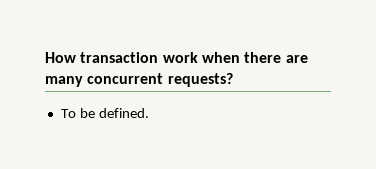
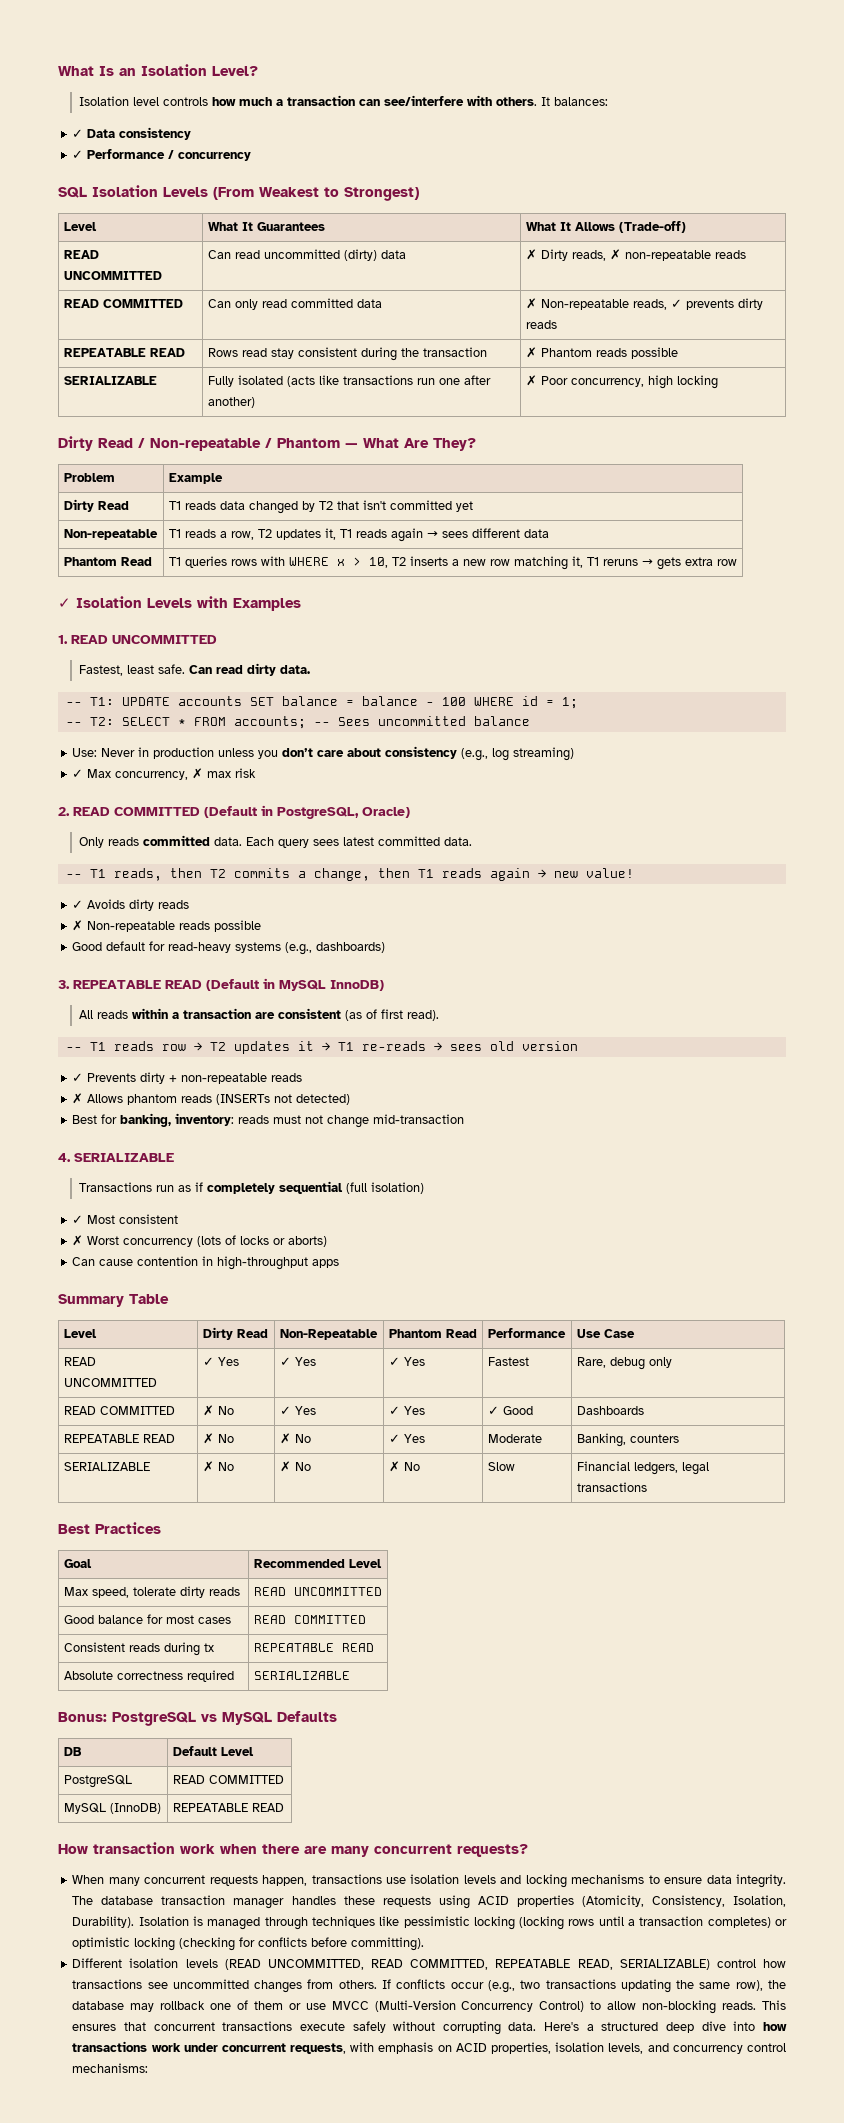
+ What Is an Isolation Level?
+ Isolation level controls how much a transaction can see/interfere with others. It balances:
+ ✓ Data consistency
+ ✓ Performance / concurrency
+ SQL Isolation Levels (From Weakest to Strongest)
+ Level | What It Guarantees | What It Allows (Trade-off)
+ READ UNCOMMITTED | Can read uncommitted (dirty) data | ✗ Dirty reads, ✗ non-repeatable reads
+ READ COMMITTED | Can only read committed data | ✗ Non-repeatable reads, ✓ prevents dirty reads
+ REPEATABLE READ | Rows read stay consistent during the transaction | ✗ Phantom reads possible
+ SERIALIZABLE | Fully isolated (acts like transactions run one after another) | ✗ Poor concurrency, high locking
+ Dirty Read / Non-repeatable / Phantom — What Are They?
+ Problem | Example
+ Dirty Read | T1 reads data changed by T2 that isn't committed yet
+ Non-repeatable | T1 reads a row, T2 updates it, T1 reads again → sees different data
+ Phantom Read | T1 queries rows with WHERE x > 10, T2 inserts a new row matching it, T1 reruns → gets extra row
+ ✓ Isolation Levels with Examples
+ 1. READ UNCOMMITTED
+ Fastest, least safe. Can read dirty data.
+ -- T1: UPDATE accounts SET balance = balance - 100 WHERE id = 1;
+ -- T2: SELECT * FROM accounts; -- Sees uncommitted balance
+ Use: Never in production unless you don’t care about consistency (e.g., log streaming)
+ ✓ Max concurrency, ✗ max risk
+ 2. READ COMMITTED (Default in PostgreSQL, Oracle)
+ Only reads committed data. Each query sees latest committed data.
+ -- T1 reads, then T2 commits a change, then T1 reads again → new value!
+ ✓ Avoids dirty reads
+ ✗ Non-repeatable reads possible
+ Good default for read-heavy systems (e.g., dashboards)
+ 3. REPEATABLE READ (Default in MySQL InnoDB)
+ All reads within a transaction are consistent (as of first read).
+ -- T1 reads row → T2 updates it → T1 re-reads → sees old version
+ ✓ Prevents dirty + non-repeatable reads
+ ✗ Allows phantom reads (INSERTs not detected)
+ Best for banking, inventory: reads must not change mid-transaction
+ 4. SERIALIZABLE
+ Transactions run as if completely sequential (full isolation)
+ ✓ Most consistent
+ ✗ Worst concurrency (lots of locks or aborts)
+ Can cause contention in high-throughput apps
+ Summary Table
+ Level | Dirty Read | Non-Repeatable | Phantom Read | Performance | Use Case
+ READ UNCOMMITTED | ✓ Yes | ✓ Yes | ✓ Yes | Fastest | Rare, debug only
+ READ COMMITTED | ✗ No | ✓ Yes | ✓ Yes | ✓ Good | Dashboards
+ REPEATABLE READ | ✗ No | ✗ No | ✓ Yes | Moderate | Banking, counters
+ SERIALIZABLE | ✗ No | ✗ No | ✗ No | Slow | Financial ledgers, legal transactions
+ Best Practices
+ Goal | Recommended Level
+ Max speed, tolerate dirty reads | READ UNCOMMITTED
+ Good balance for most cases | READ COMMITTED
+ Consistent reads during tx | REPEATABLE READ
+ Absolute correctness required | SERIALIZABLE
+ Bonus: PostgreSQL vs MySQL Defaults
+ DB | Default Level
+ PostgreSQL | READ COMMITTED
+ MySQL (InnoDB) | REPEATABLE READ
- To be defined.
+ When many concurrent requests happen, transactions use isolation levels and locking mechanisms to ensure data integrity. The database transaction manager handles these requests using ACID properties (Atomicity, Consistency, Isolation, Durability). Isolation is managed through techniques like pessimistic locking (locking rows until a transaction completes) or optimistic locking (checking for conflicts before committing).
+ Different isolation levels (READ UNCOMMITTED, READ COMMITTED, REPEATABLE READ, SERIALIZABLE) control how transactions see uncommitted changes from others. If conflicts occur (e.g., two transactions updating the same row), the database may rollback one of them or use MVCC (Multi-Version Concurrency Control) to allow non-blocking reads. This ensures that concurrent transactions execute safely without corrupting data. Here's a structured deep dive into how transactions work under concurrent requests, with emphasis on ACID properties, isolation levels, and concurrency control mechanisms:

